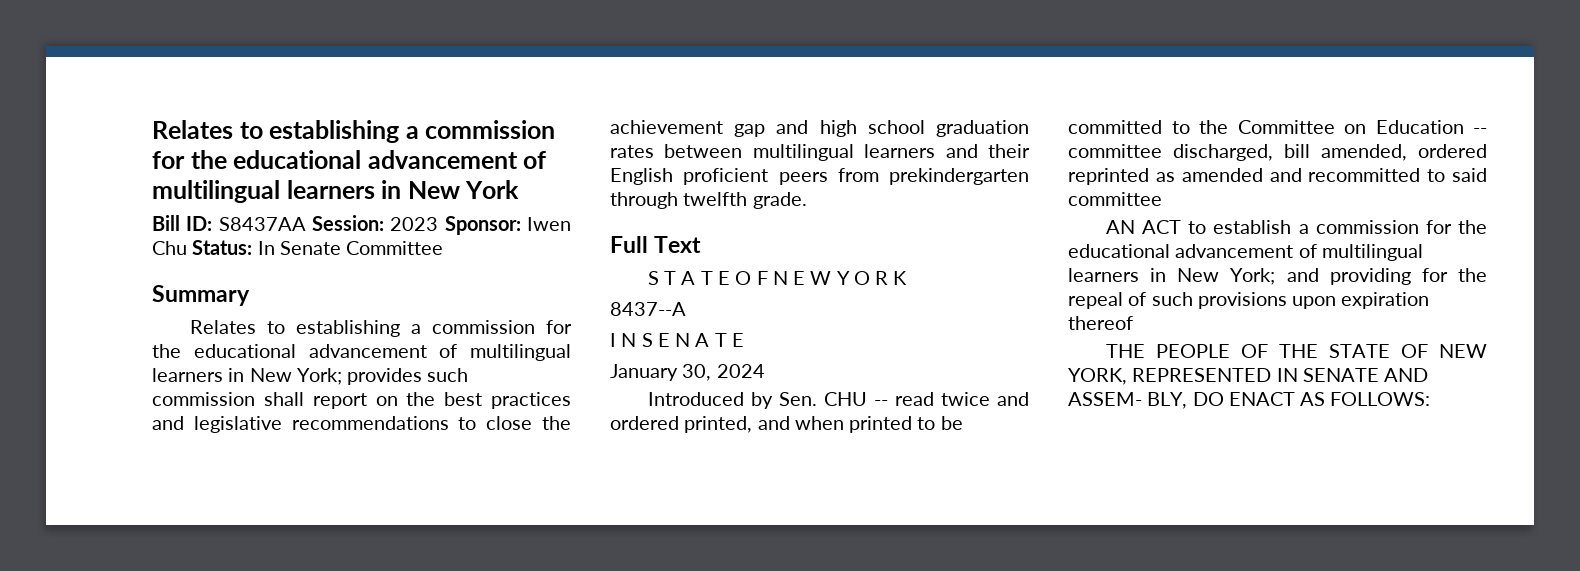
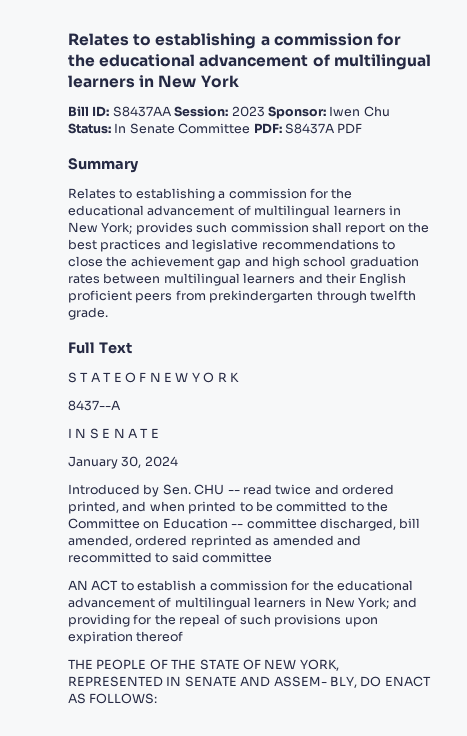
- Bill ID: S8437AA Session: 2023 Sponsor: Iwen Chu Status: In Senate Committee
+ Bill ID: S8437AA Session: 2023 Sponsor: Iwen Chu Status: In Senate Committee PDF: S8437A PDF

